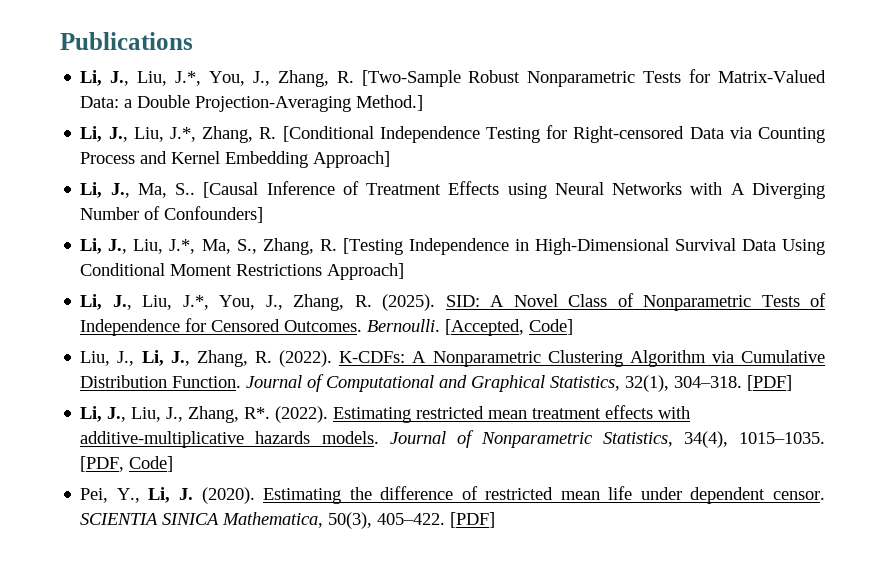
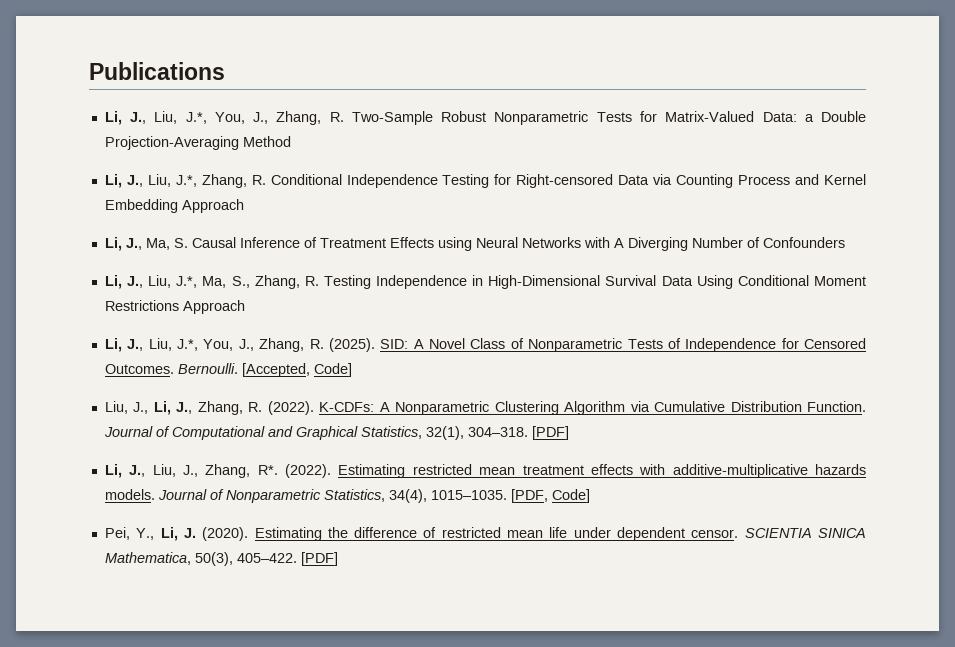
- Li, J., Liu, J.*, You, J., Zhang, R. [Two-Sample Robust Nonparametric Tests for Matrix-Valued Data: a Double Projection-Averaging Method.]
+ Li, J., Liu, J.*, You, J., Zhang, R. Two-Sample Robust Nonparametric Tests for Matrix-Valued Data: a Double Projection-Averaging Method
- Li, J., Liu, J.*, Zhang, R. [Conditional Independence Testing for Right-censored Data via Counting Process and Kernel Embedding Approach]
+ Li, J., Liu, J.*, Zhang, R. Conditional Independence Testing for Right-censored Data via Counting Process and Kernel Embedding Approach
- Li, J., Ma, S.. [Causal Inference of Treatment Effects using Neural Networks with A Diverging Number of Confounders]
+ Li, J., Ma, S. Causal Inference of Treatment Effects using Neural Networks with A Diverging Number of Confounders
- Li, J., Liu, J.*, Ma, S., Zhang, R. [Testing Independence in High-Dimensional Survival Data Using Conditional Moment Restrictions Approach]
+ Li, J., Liu, J.*, Ma, S., Zhang, R. Testing Independence in High-Dimensional Survival Data Using Conditional Moment Restrictions Approach

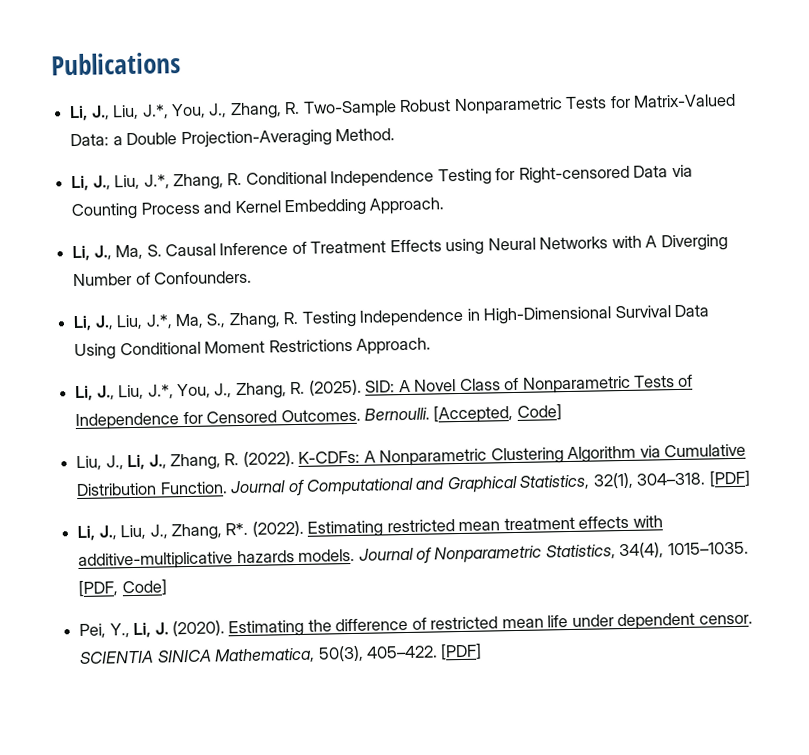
- Li, J., Liu, J.*, You, J., Zhang, R. Two-Sample Robust Nonparametric Tests for Matrix-Valued Data: a Double Projection-Averaging Method
+ Li, J., Liu, J.*, You, J., Zhang, R. Two-Sample Robust Nonparametric Tests for Matrix-Valued Data: a Double Projection-Averaging Method.
- Li, J., Liu, J.*, Zhang, R. Conditional Independence Testing for Right-censored Data via Counting Process and Kernel Embedding Approach
+ Li, J., Liu, J.*, Zhang, R. Conditional Independence Testing for Right-censored Data via Counting Process and Kernel Embedding Approach.
- Li, J., Ma, S. Causal Inference of Treatment Effects using Neural Networks with A Diverging Number of Confounders
+ Li, J., Ma, S. Causal Inference of Treatment Effects using Neural Networks with A Diverging Number of Confounders.
- Li, J., Liu, J.*, Ma, S., Zhang, R. Testing Independence in High-Dimensional Survival Data Using Conditional Moment Restrictions Approach
+ Li, J., Liu, J.*, Ma, S., Zhang, R. Testing Independence in High-Dimensional Survival Data Using Conditional Moment Restrictions Approach.

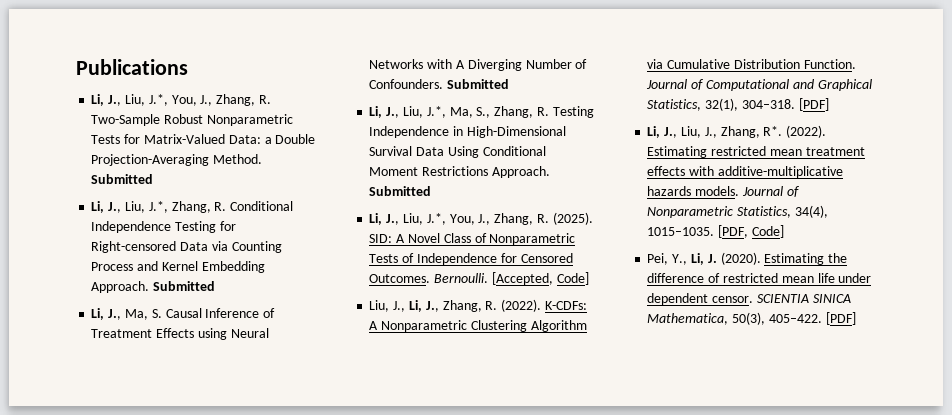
- Li, J., Liu, J.*, You, J., Zhang, R. Two-Sample Robust Nonparametric Tests for Matrix-Valued Data: a Double Projection-Averaging Method.
+ Li, J., Liu, J.*, You, J., Zhang, R. Two-Sample Robust Nonparametric Tests for Matrix-Valued Data: a Double Projection-Averaging Method. Submitted
- Li, J., Liu, J.*, Zhang, R. Conditional Independence Testing for Right-censored Data via Counting Process and Kernel Embedding Approach.
+ Li, J., Liu, J.*, Zhang, R. Conditional Independence Testing for Right-censored Data via Counting Process and Kernel Embedding Approach. Submitted
- Li, J., Ma, S. Causal Inference of Treatment Effects using Neural Networks with A Diverging Number of Confounders.
+ Li, J., Ma, S. Causal Inference of Treatment Effects using Neural Networks with A Diverging Number of Confounders. Submitted
- Li, J., Liu, J.*, Ma, S., Zhang, R. Testing Independence in High-Dimensional Survival Data Using Conditional Moment Restrictions Approach.
+ Li, J., Liu, J.*, Ma, S., Zhang, R. Testing Independence in High-Dimensional Survival Data Using Conditional Moment Restrictions Approach. Submitted

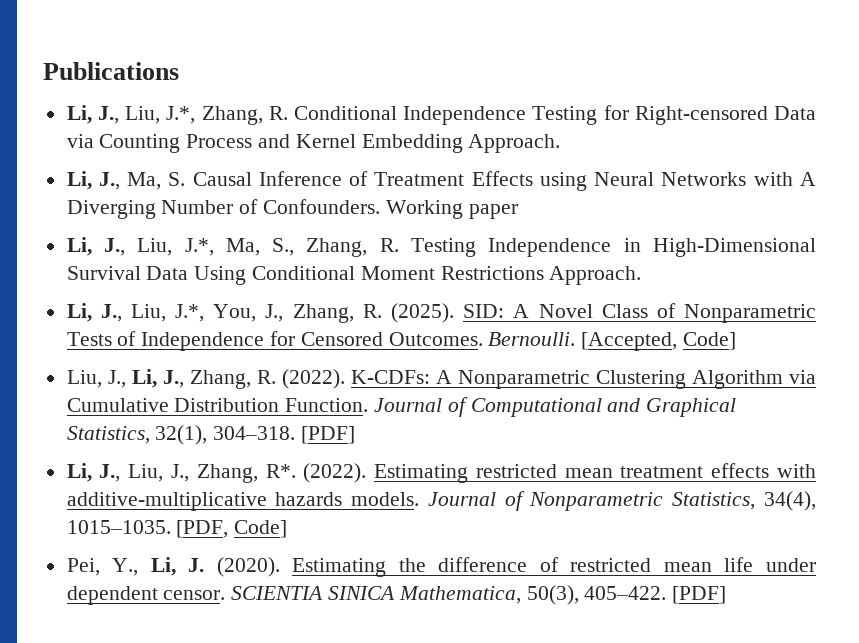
- Li, J., Liu, J.*, You, J., Zhang, R. Two-Sample Robust Nonparametric Tests for Matrix-Valued Data: a Double Projection-Averaging Method. Submitted
- Li, J., Liu, J.*, Zhang, R. Conditional Independence Testing for Right-censored Data via Counting Process and Kernel Embedding Approach. Submitted
+ Li, J., Liu, J.*, Zhang, R. Conditional Independence Testing for Right-censored Data via Counting Process and Kernel Embedding Approach.
- Li, J., Ma, S. Causal Inference of Treatment Effects using Neural Networks with A Diverging Number of Confounders. Submitted
+ Li, J., Ma, S. Causal Inference of Treatment Effects using Neural Networks with A Diverging Number of Confounders. Working paper
- Li, J., Liu, J.*, Ma, S., Zhang, R. Testing Independence in High-Dimensional Survival Data Using Conditional Moment Restrictions Approach. Submitted
+ Li, J., Liu, J.*, Ma, S., Zhang, R. Testing Independence in High-Dimensional Survival Data Using Conditional Moment Restrictions Approach.

